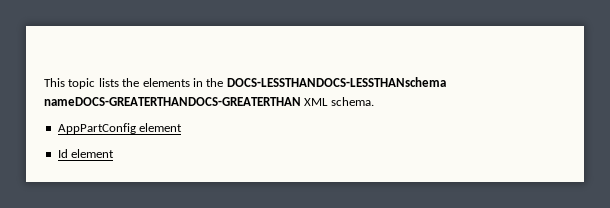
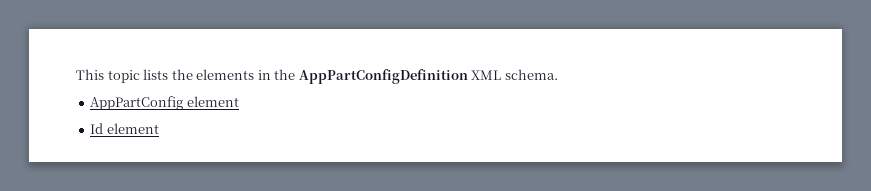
- This topic lists the elements in the DOCS-LESSTHANDOCS-LESSTHANschema nameDOCS-GREATERTHANDOCS-GREATERTHAN XML schema.
+ This topic lists the elements in the AppPartConfigDefinition XML schema.

